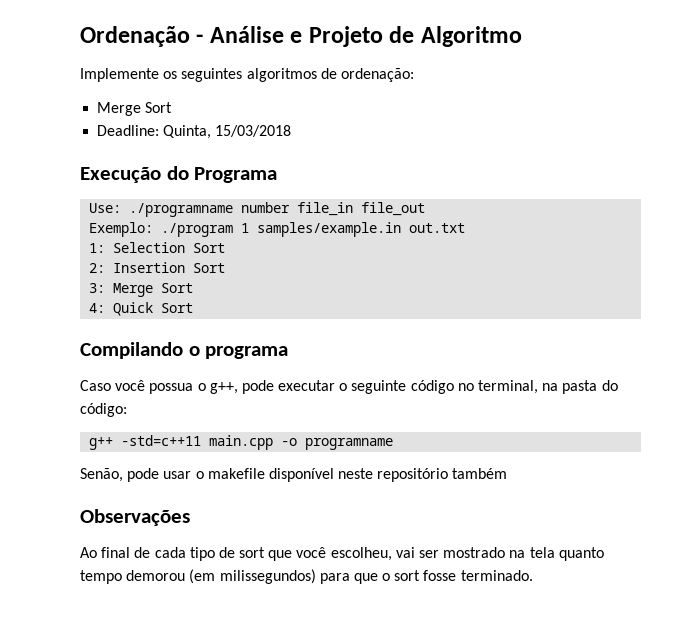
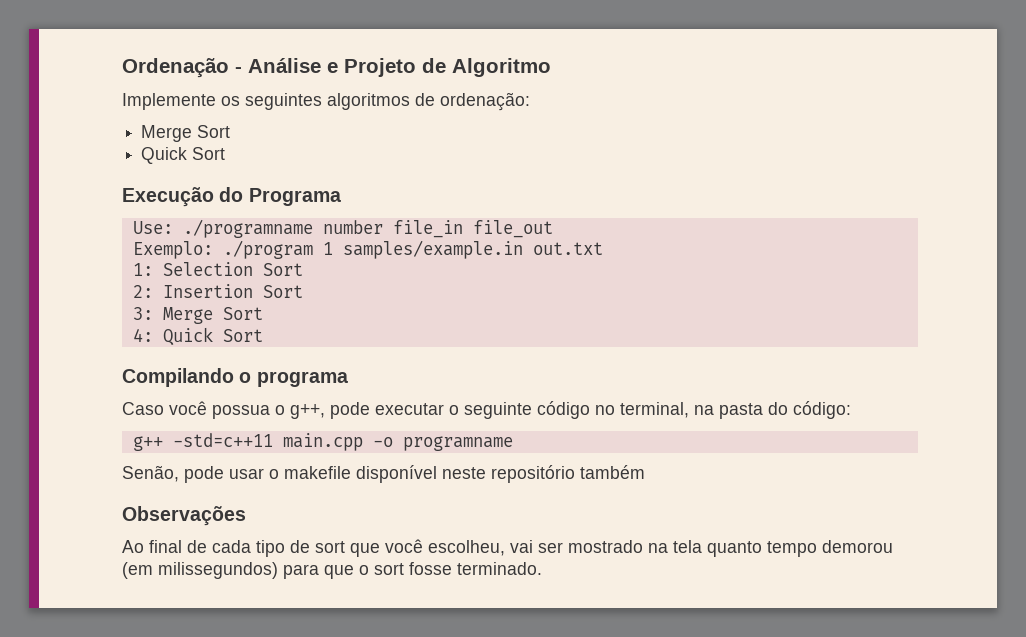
  Implemente os seguintes algoritmos de ordenação:
  Merge Sort
- Deadline: Quinta, 15/03/2018
+ Quick Sort

